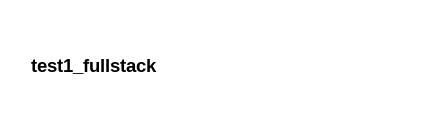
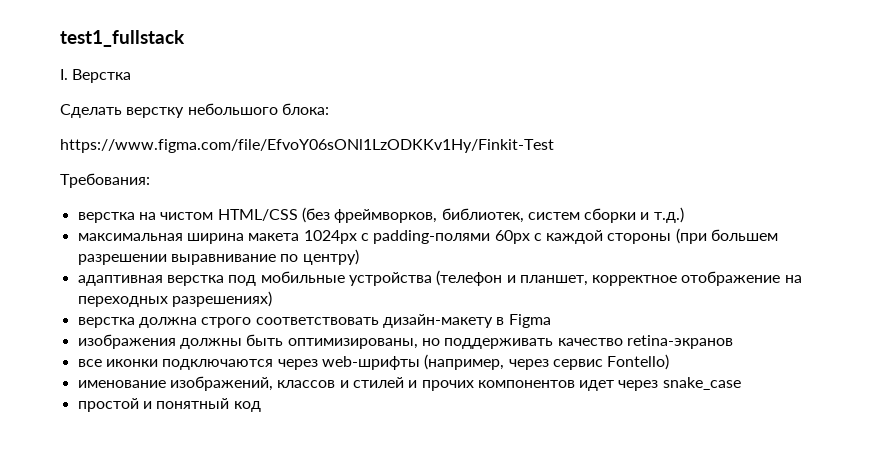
+ I. Верстка
+ Сделать верстку небольшого блока:
+ https://www.figma.com/file/EfvoY06sONl1LzODKKv1Hy/Finkit-Test
+ Требования:
+ верстка на чистом HTML/CSS (без фреймворков, библиотек, систем сборки и т.д.)
+ максимальная ширина макета 1024px с padding-полями 60px с каждой стороны (при большем разрешении выравнивание по центру)
+ адаптивная верстка под мобильные устройства (телефон и планшет, корректное отображение на переходных разрешениях)
+ верстка должна строго соответствовать дизайн-макету в Figma
+ изображения должны быть оптимизированы, но поддерживать качество retina-экранов
+ все иконки подключаются через web-шрифты (например, через сервис Fontello)
+ именование изображений, классов и стилей и прочих компонентов идет через snake_case
+ простой и понятный код

